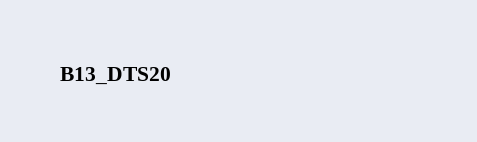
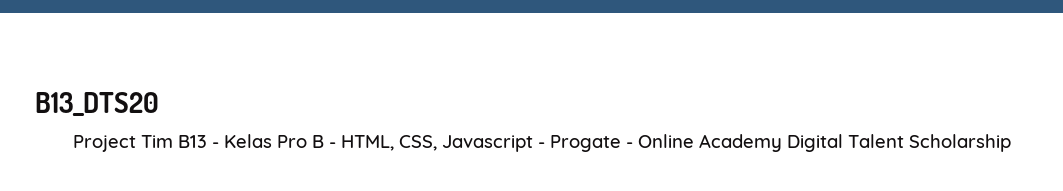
+ Project Tim B13 - Kelas Pro B - HTML, CSS, Javascript - Progate - Online Academy Digital Talent Scholarship

